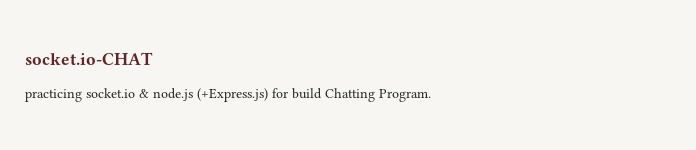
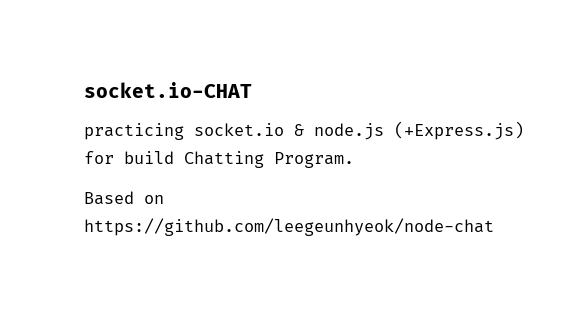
+ Based on https://github.com/leegeunhyeok/node-chat

